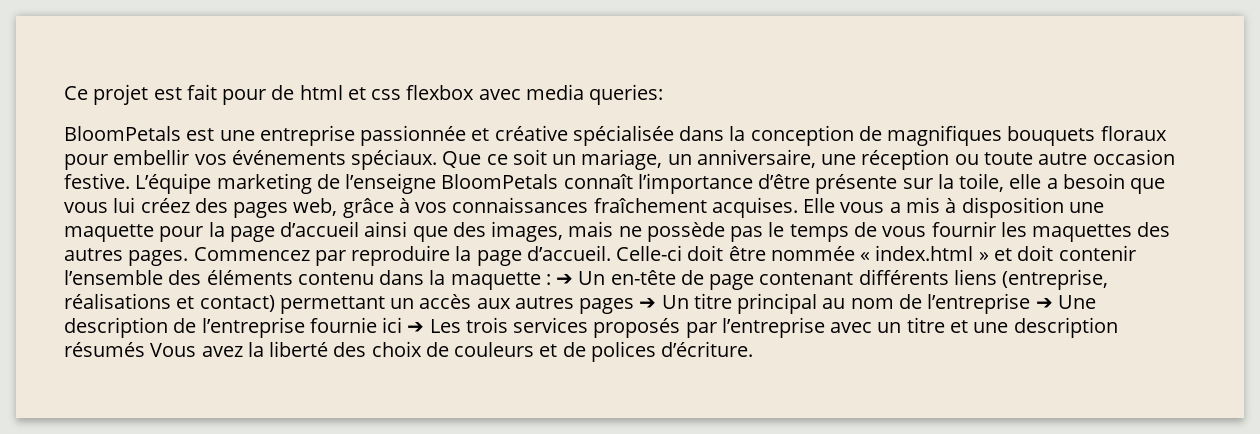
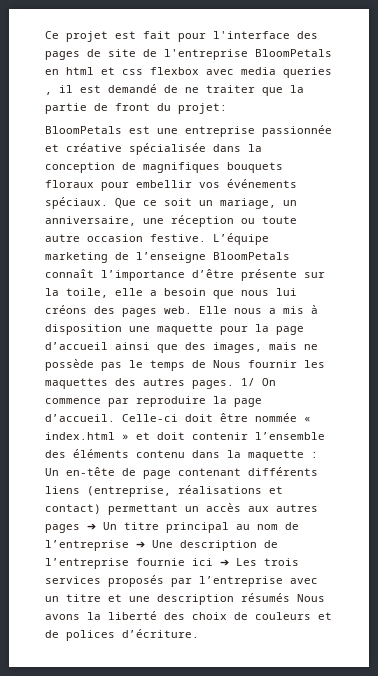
- Ce projet est fait pour de html et css flexbox avec media queries:
+ Ce projet est fait pour l'interface des pages de site de l'entreprise BloomPetals en html et css flexbox avec media queries , il est demandé de ne traiter que la partie de front du projet:
- L’équipe marketing de l’enseigne BloomPetals connaît l’importance d’être présente sur la toile, elle a besoin que vous lui créez des pages web, grâce à vos connaissances fraîchement acquises. Elle vous a mis à disposition une maquette pour la page d’accueil ainsi que des images, mais ne possède pas le temps de vous fournir les maquettes des autres pages.
+ L’équipe marketing de l’enseigne BloomPetals connaît l’importance d’être présente sur la toile, elle a besoin que nous lui créons des pages web. Elle nous a mis à disposition une maquette pour la page d’accueil ainsi que des images, mais ne possède pas le temps de Nous fournir les maquettes des autres pages.
- Commencez par reproduire la page d’accueil.
+ 1/ On commence par reproduire la page d’accueil.
- ➔ Un en-tête de page contenant différents liens (entreprise, réalisations et contact) permettant un accès aux autres pages ➔ Un titre principal au nom de l’entreprise ➔ Une description de l’entreprise fournie ici ➔ Les trois services proposés par l’entreprise avec un titre et une description résumés Vous avez la liberté des choix de couleurs et de polices d’écriture.
+ Un en-tête de page contenant différents liens (entreprise, réalisations et contact) permettant un accès aux autres pages ➔ Un titre principal au nom de l’entreprise ➔ Une description de l’entreprise fournie ici ➔ Les trois services proposés par l’entreprise avec un titre et une description résumés Nous avons la liberté des choix de couleurs et de polices d’écriture.

